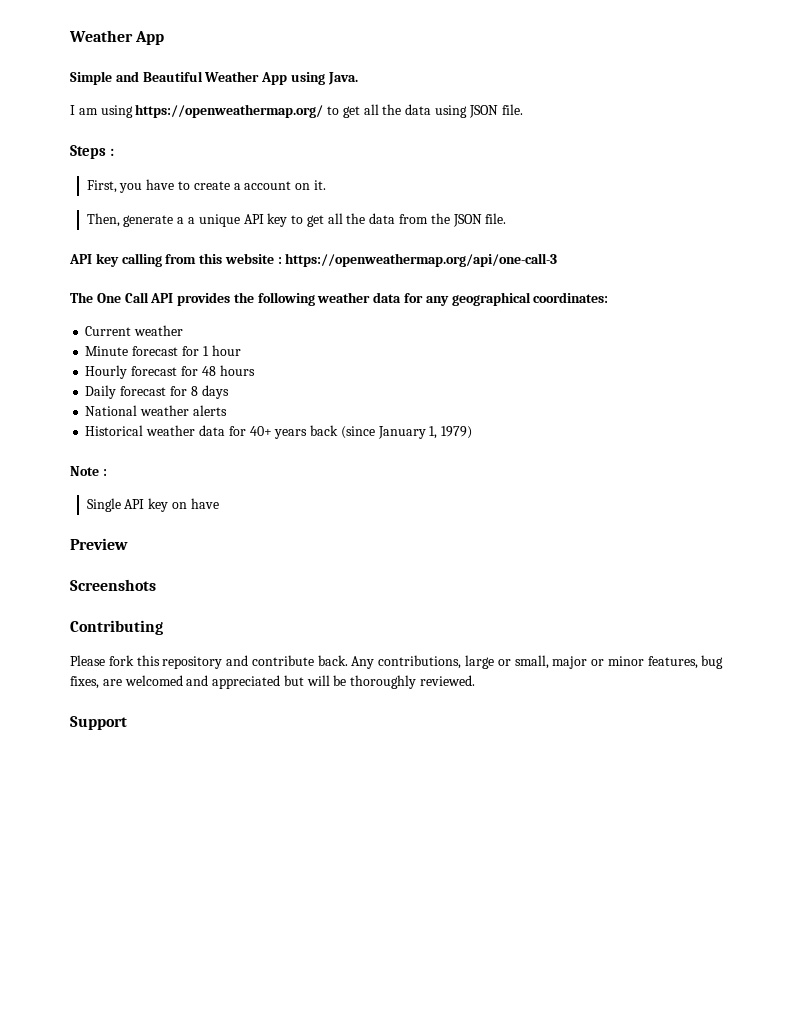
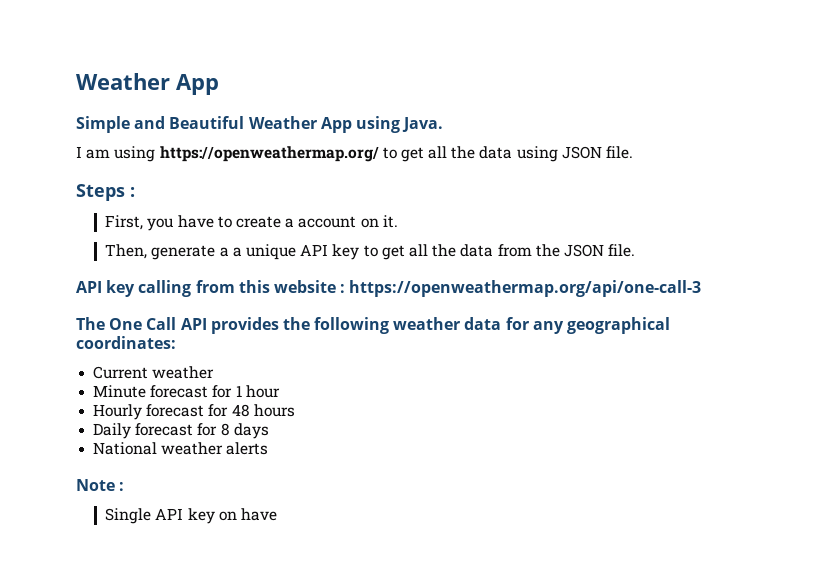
- Historical weather data for 40+ years back (since January 1, 1979)
- Preview
- Screenshots
- Contributing
- Please fork this repository and contribute back. Any contributions, large or small, major or minor features, bug fixes, are welcomed and appreciated but will be thoroughly reviewed.
- Support

